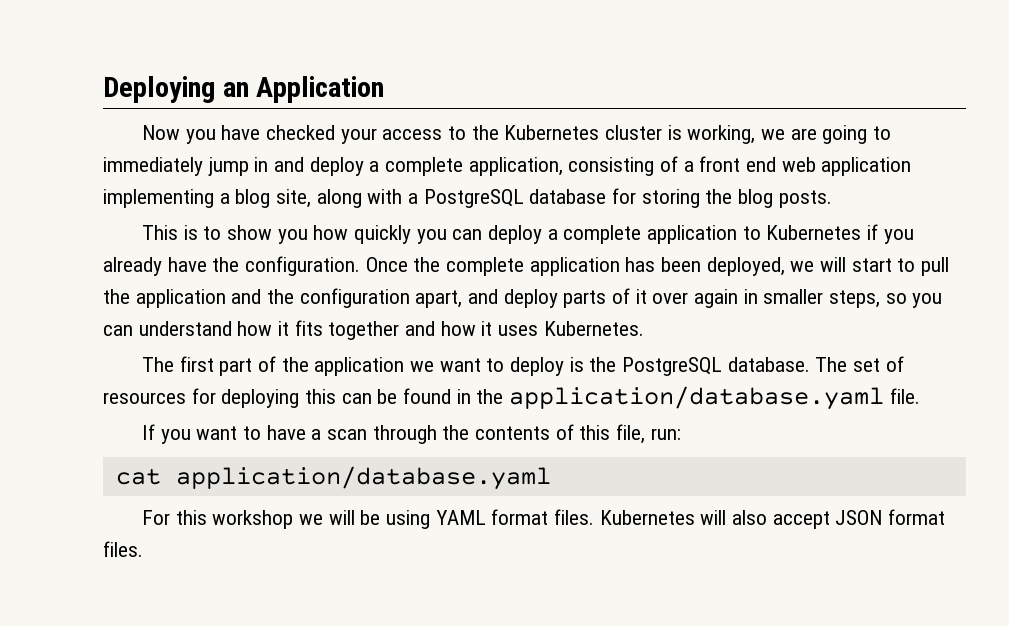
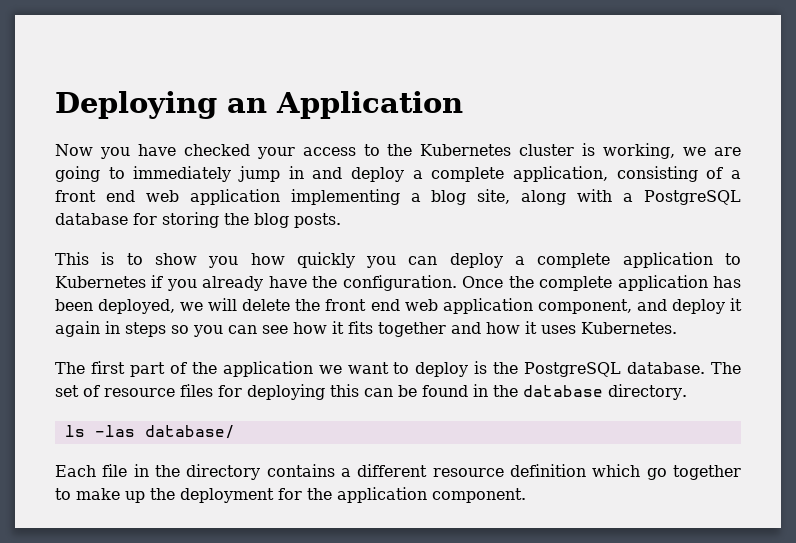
- Once the complete application has been deployed, we will start to pull the application and the configuration apart, and deploy parts of it over again in smaller steps, so you can understand how it fits together and how it uses Kubernetes.
+ Once the complete application has been deployed, we will delete the front end web application component, and deploy it again in steps so you can see how it fits together and how it uses Kubernetes.
- The set of resources for deploying this can be found in the application/database.yaml file.
- If you want to have a scan through the contents of this file, run:
- cat application/database.yaml
- For this workshop we will be using YAML format files. Kubernetes will also accept JSON format files.
+ The set of resource files for deploying this can be found in the database directory.
+ ls -las database/
+ Each file in the directory contains a different resource definition which go together to make up the deployment for the application component.

